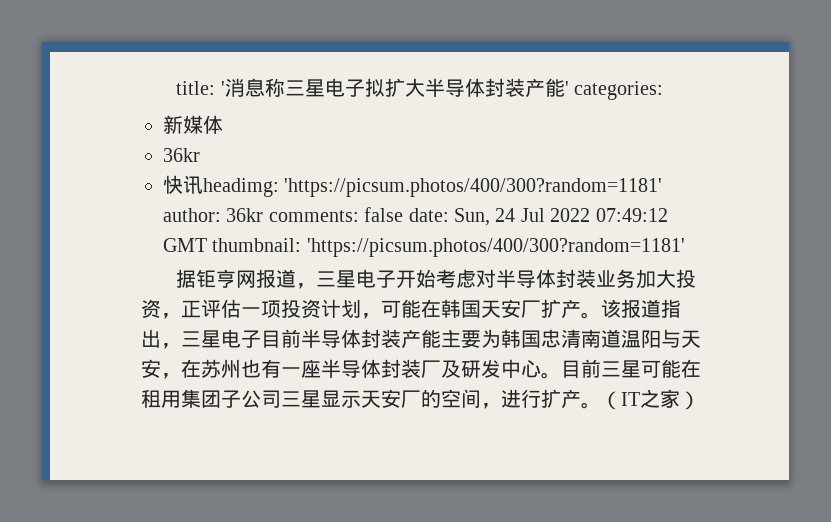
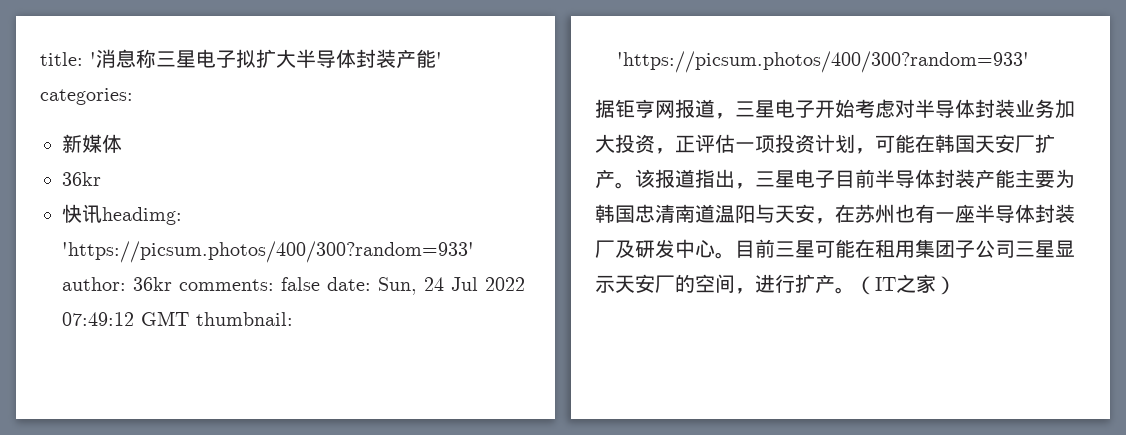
- 快讯headimg: 'https://picsum.photos/400/300?random=1181' author: 36kr comments: false date: Sun, 24 Jul 2022 07:49:12 GMT thumbnail: 'https://picsum.photos/400/300?random=1181'
+ 快讯headimg: 'https://picsum.photos/400/300?random=933' author: 36kr comments: false date: Sun, 24 Jul 2022 07:49:12 GMT thumbnail: 'https://picsum.photos/400/300?random=933'

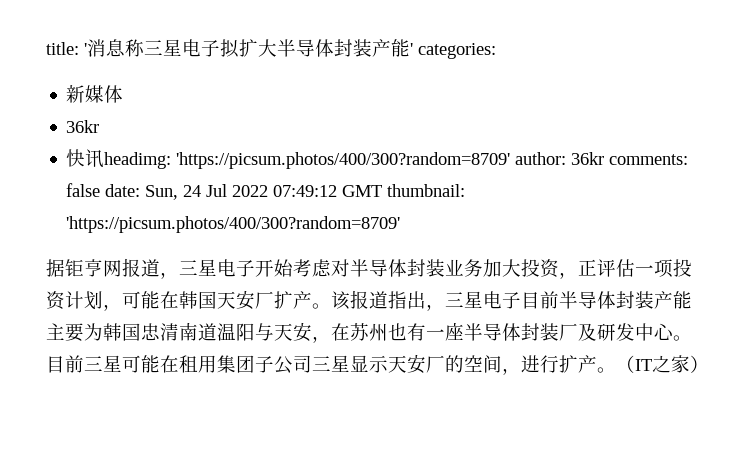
- 快讯headimg: 'https://picsum.photos/400/300?random=933' author: 36kr comments: false date: Sun, 24 Jul 2022 07:49:12 GMT thumbnail: 'https://picsum.photos/400/300?random=933'
+ 快讯headimg: 'https://picsum.photos/400/300?random=8709' author: 36kr comments: false date: Sun, 24 Jul 2022 07:49:12 GMT thumbnail: 'https://picsum.photos/400/300?random=8709'

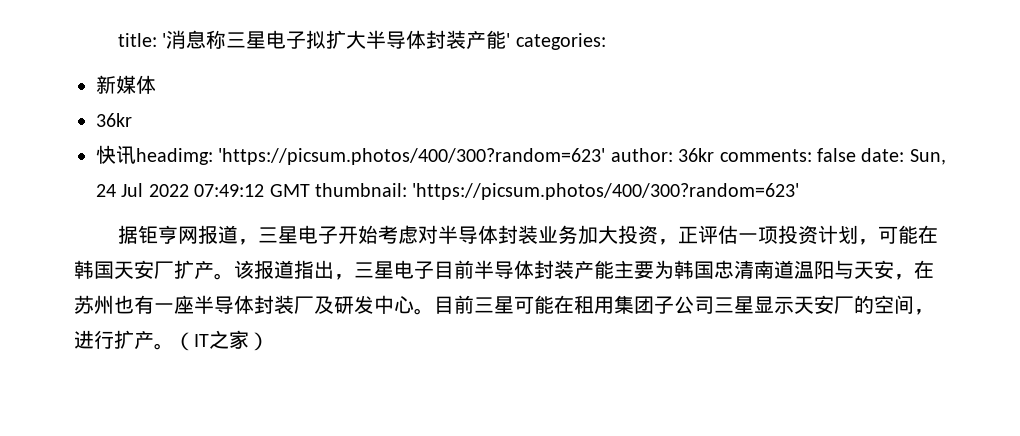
- 快讯headimg: 'https://picsum.photos/400/300?random=8709' author: 36kr comments: false date: Sun, 24 Jul 2022 07:49:12 GMT thumbnail: 'https://picsum.photos/400/300?random=8709'
+ 快讯headimg: 'https://picsum.photos/400/300?random=623' author: 36kr comments: false date: Sun, 24 Jul 2022 07:49:12 GMT thumbnail: 'https://picsum.photos/400/300?random=623'

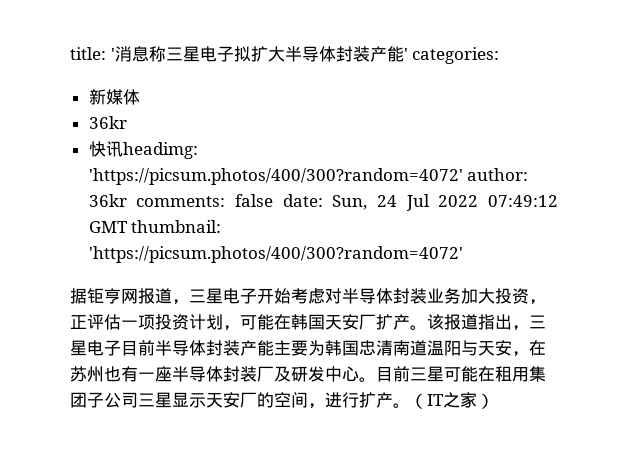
- 快讯headimg: 'https://picsum.photos/400/300?random=623' author: 36kr comments: false date: Sun, 24 Jul 2022 07:49:12 GMT thumbnail: 'https://picsum.photos/400/300?random=623'
+ 快讯headimg: 'https://picsum.photos/400/300?random=4072' author: 36kr comments: false date: Sun, 24 Jul 2022 07:49:12 GMT thumbnail: 'https://picsum.photos/400/300?random=4072'

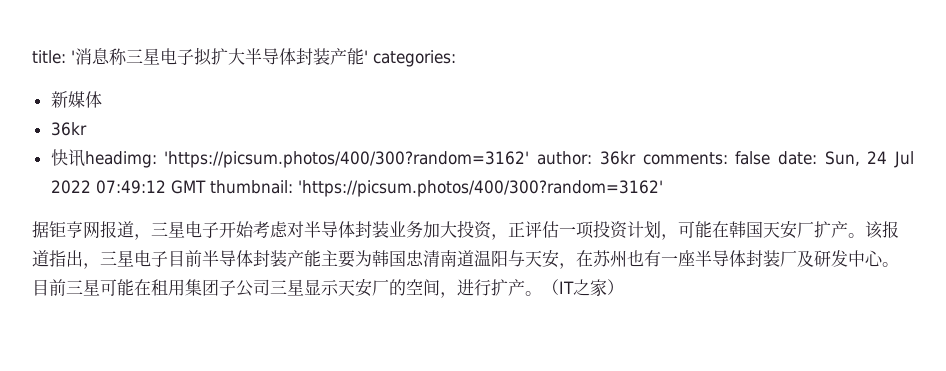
- 快讯headimg: 'https://picsum.photos/400/300?random=4072' author: 36kr comments: false date: Sun, 24 Jul 2022 07:49:12 GMT thumbnail: 'https://picsum.photos/400/300?random=4072'
+ 快讯headimg: 'https://picsum.photos/400/300?random=3162' author: 36kr comments: false date: Sun, 24 Jul 2022 07:49:12 GMT thumbnail: 'https://picsum.photos/400/300?random=3162'

